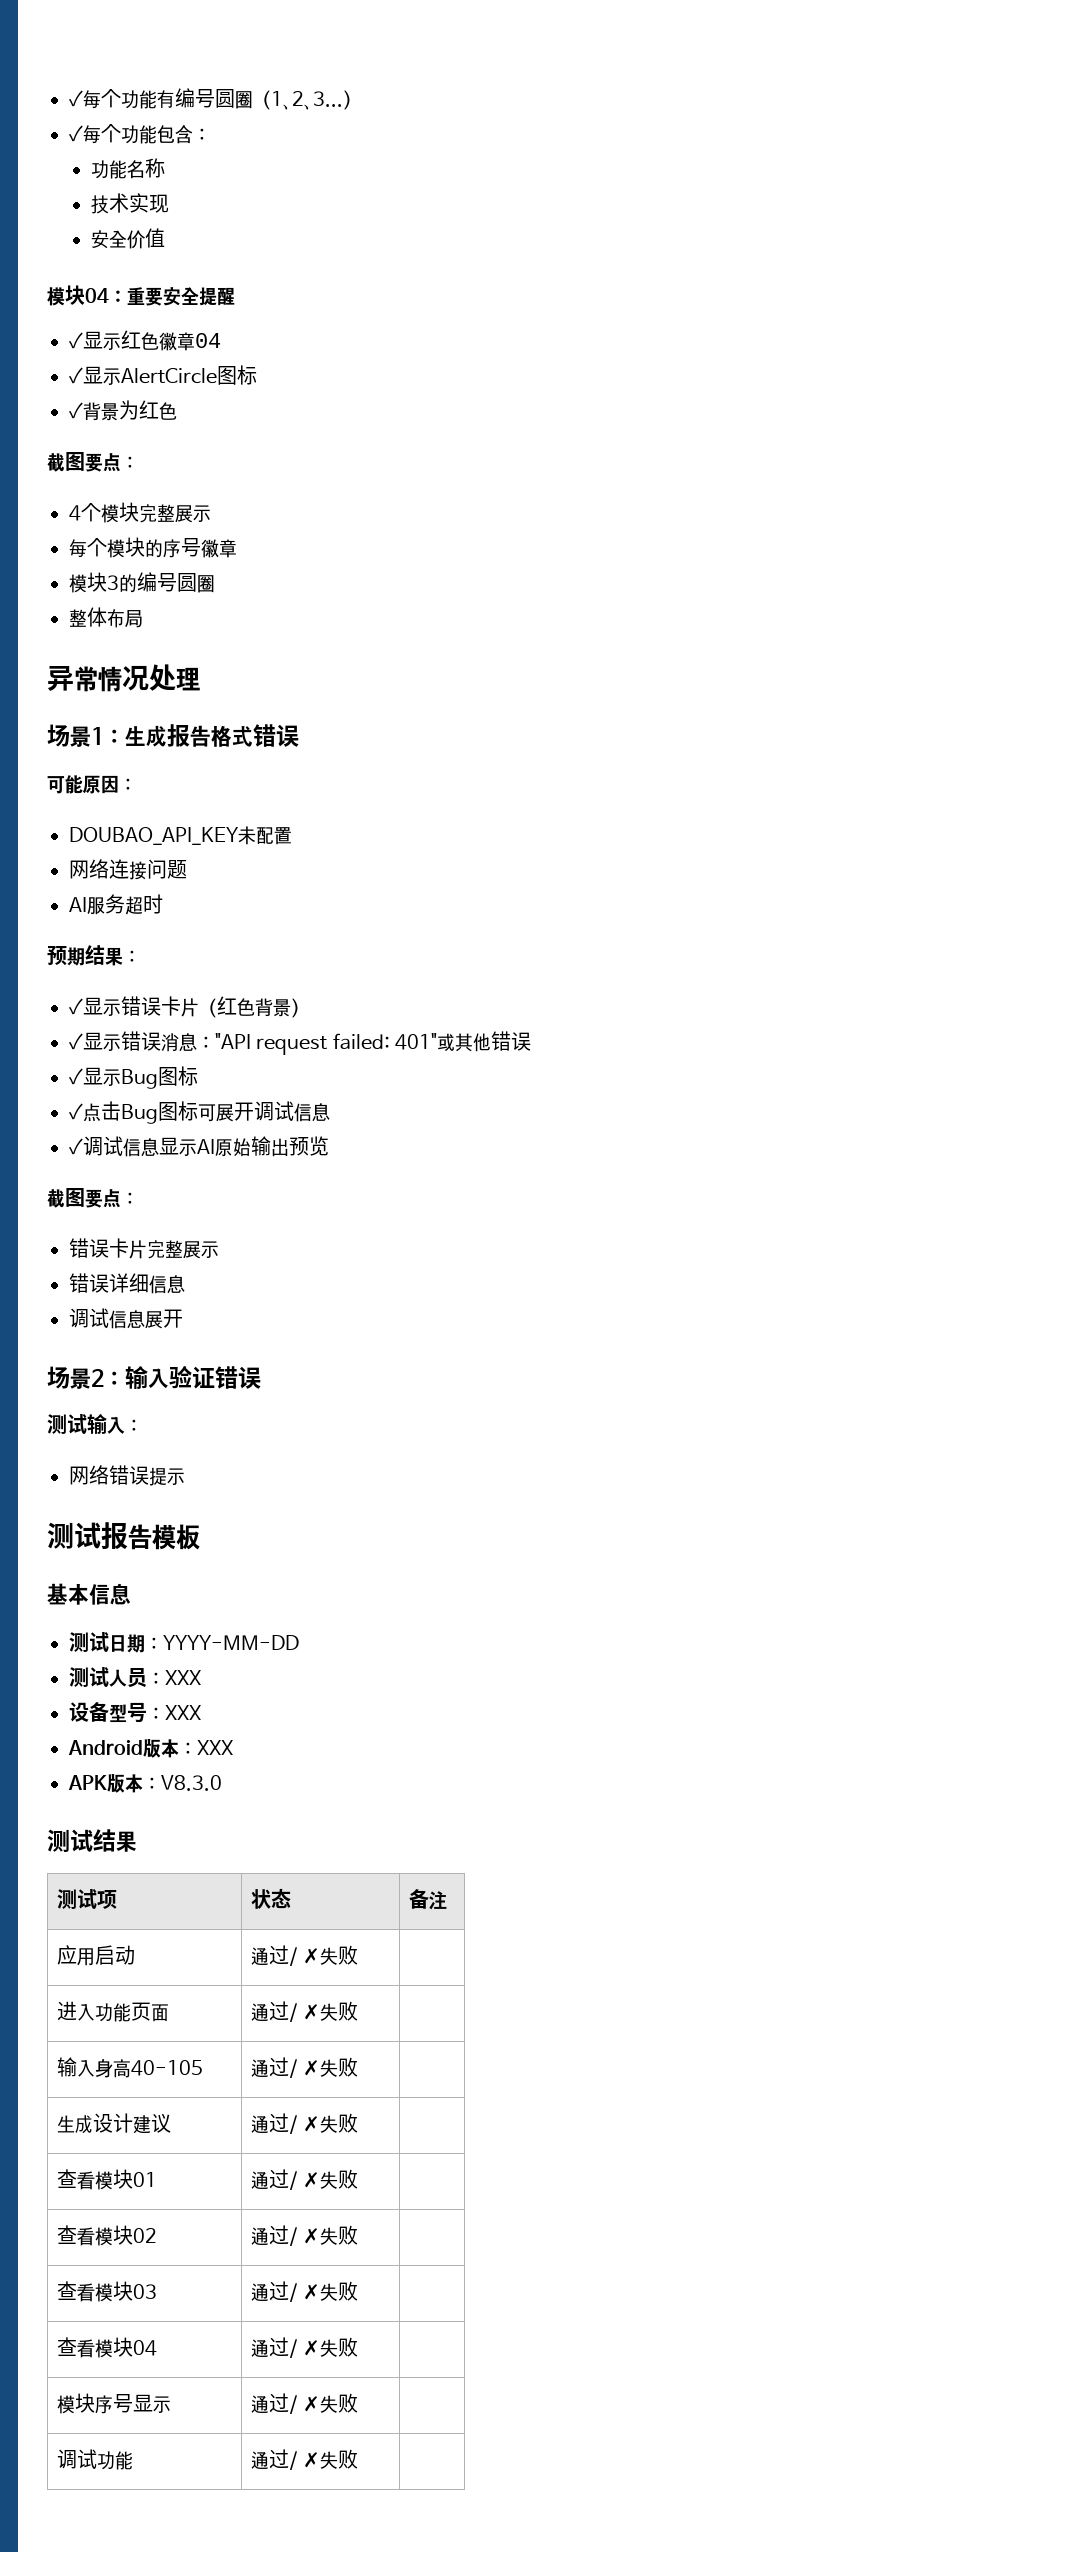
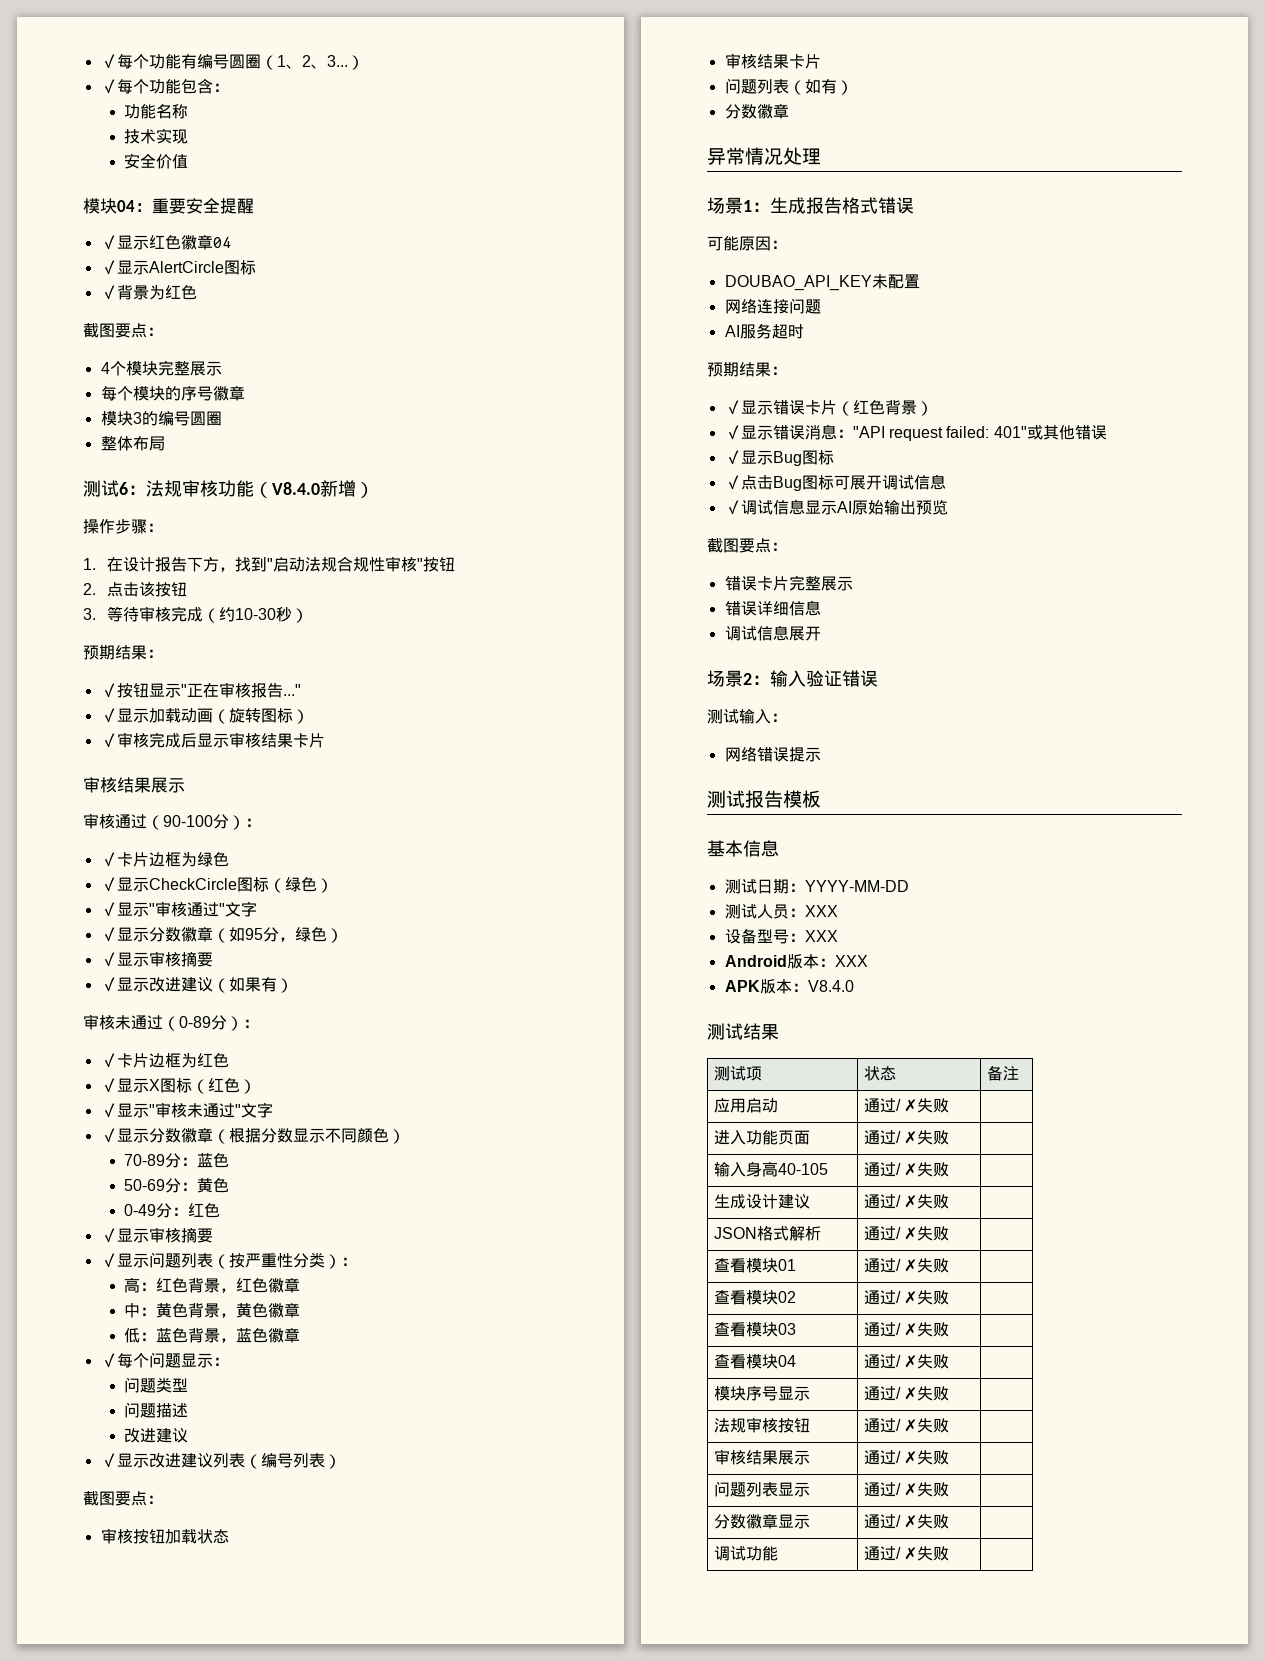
+ 测试6：法规审核功能（V8.4.0新增）
+ 操作步骤：
+ 1.在设计报告下方，找到"启动法规合规性审核"按钮
+ 2.点击该按钮
+ 3.等待审核完成（约10-30秒）
+ 预期结果：
+ ✓按钮显示"正在审核报告..."
+ ✓显示加载动画（旋转图标）
+ ✓审核完成后显示审核结果卡片
+ 审核结果展示
+ 审核通过（90-100分）：
+ ✓卡片边框为绿色
+ ✓显示CheckCircle图标（绿色）
+ ✓显示"审核通过"文字
+ ✓显示分数徽章（如95分，绿色）
+ ✓显示审核摘要
+ ✓显示改进建议（如果有）
+ 审核未通过（0-89分）：
+ ✓卡片边框为红色
+ ✓显示X图标（红色）
+ ✓显示"审核未通过"文字
+ ✓显示分数徽章（根据分数显示不同颜色）
+ 70-89分：蓝色
+ 50-69分：黄色
+ 0-49分：红色
+ ✓显示审核摘要
+ ✓显示问题列表（按严重性分类）：
+ 高：红色背景，红色徽章
+ 中：黄色背景，黄色徽章
+ 低：蓝色背景，蓝色徽章
+ ✓每个问题显示：
+ 问题类型
+ 问题描述
+ 改进建议
+ ✓显示改进建议列表（编号列表）
+ 截图要点：
+ 审核按钮加载状态
+ 审核结果卡片
+ 问题列表（如有）
+ 分数徽章
- APK版本：V8.3.0
+ APK版本：V8.4.0
+ JSON格式解析 | 通过/ ✗失败 |
+ 法规审核按钮 | 通过/ ✗失败 |
+ 审核结果展示 | 通过/ ✗失败 |
+ 问题列表显示 | 通过/ ✗失败 |
+ 分数徽章显示 | 通过/ ✗失败 |

